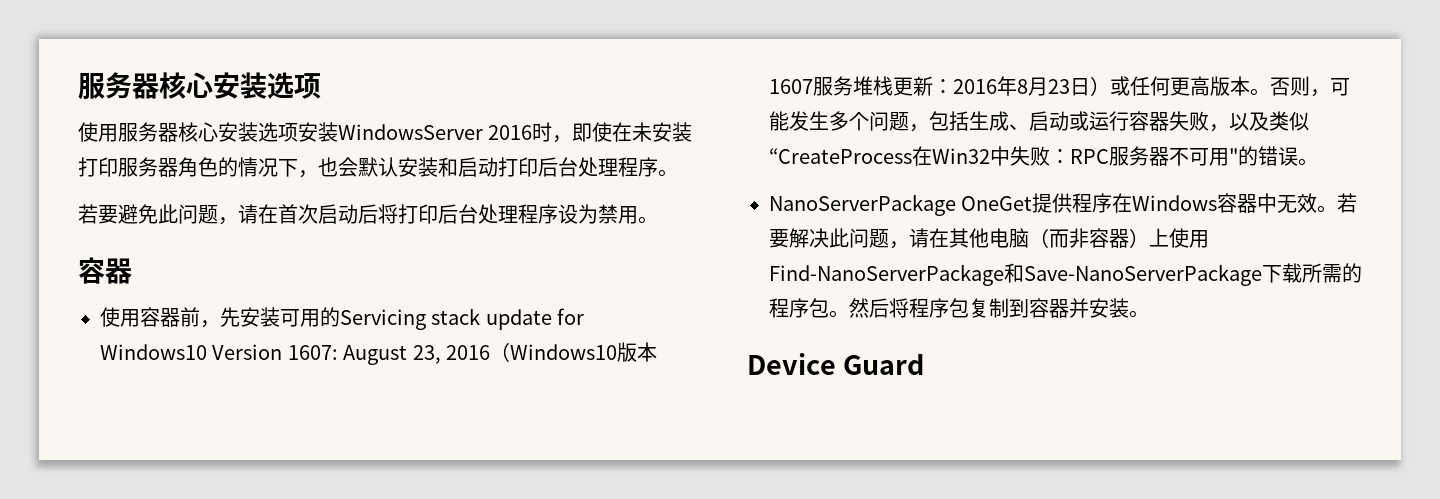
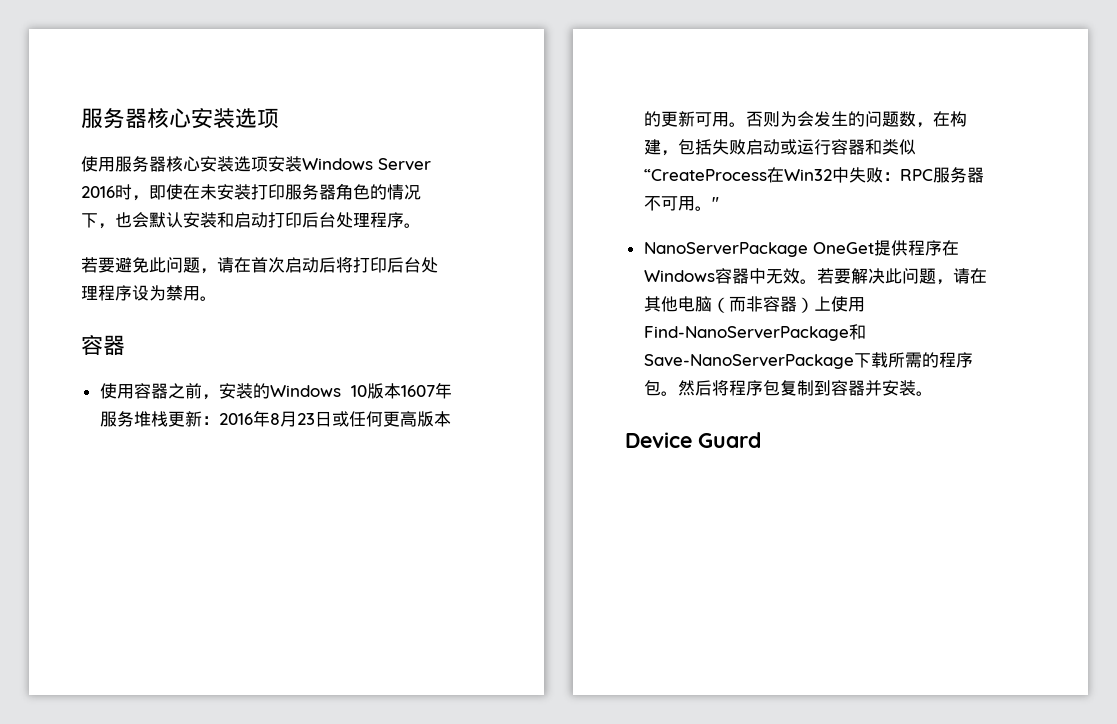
- 使用服务器核心安装选项安装WindowsServer 2016时，即使在未安装打印服务器角色的情况下，也会默认安装和启动打印后台处理程序。
+ 使用服务器核心安装选项安装Windows Server 2016时，即使在未安装打印服务器角色的情况下，也会默认安装和启动打印后台处理程序。
- 使用容器前，先安装可用的Servicing stack update for Windows10 Version 1607: August 23, 2016（Windows10版本1607服务堆栈更新：2016年8月23日）或任何更高版本。否则，可能发生多个问题，包括生成、启动或运行容器失败，以及类似“CreateProcess在Win32中失败：RPC服务器不可用"的错误。
+ 使用容器之前，安装的Windows 10版本1607年服务堆栈更新：2016年8月23日或任何更高版本的更新可用。否则为会发生的问题数，在构建，包括失败启动或运行容器和类似“CreateProcess在Win32中失败：RPC服务器不可用。"

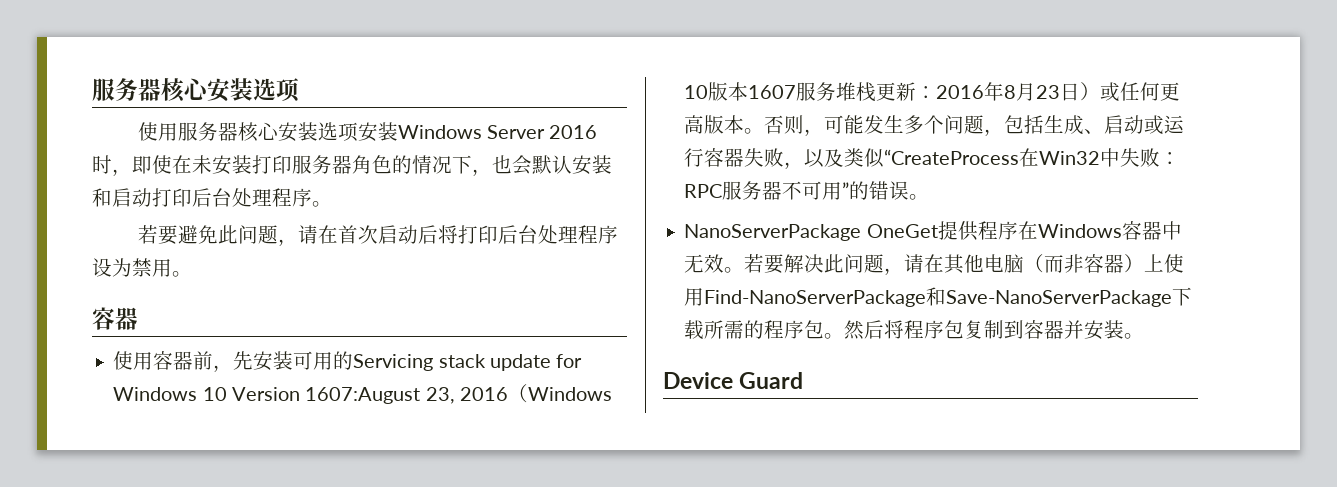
- 使用容器之前，安装的Windows 10版本1607年服务堆栈更新：2016年8月23日或任何更高版本的更新可用。否则为会发生的问题数，在构建，包括失败启动或运行容器和类似“CreateProcess在Win32中失败：RPC服务器不可用。"
+ 使用容器前，先安装可用的Servicing stack update for Windows 10 Version 1607:August 23, 2016（Windows 10版本1607服务堆栈更新：2016年8月23日）或任何更高版本。否则，可能发生多个问题，包括生成、启动或运行容器失败，以及类似“CreateProcess在Win32中失败：RPC服务器不可用”的错误。

